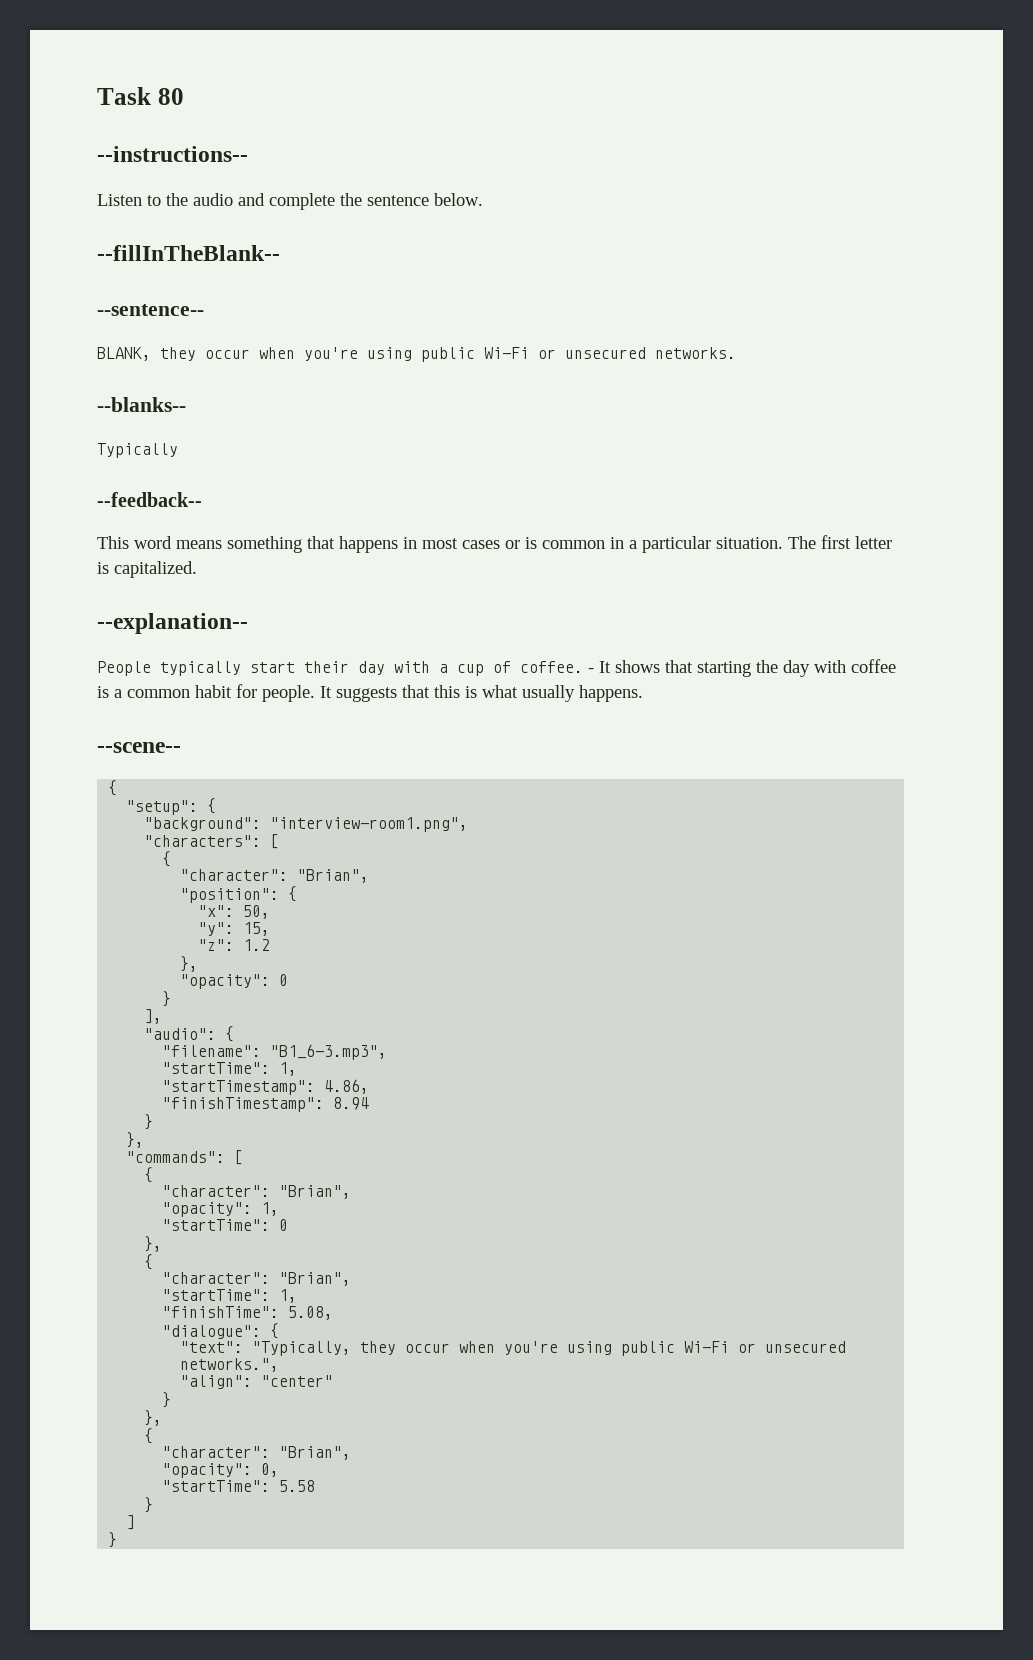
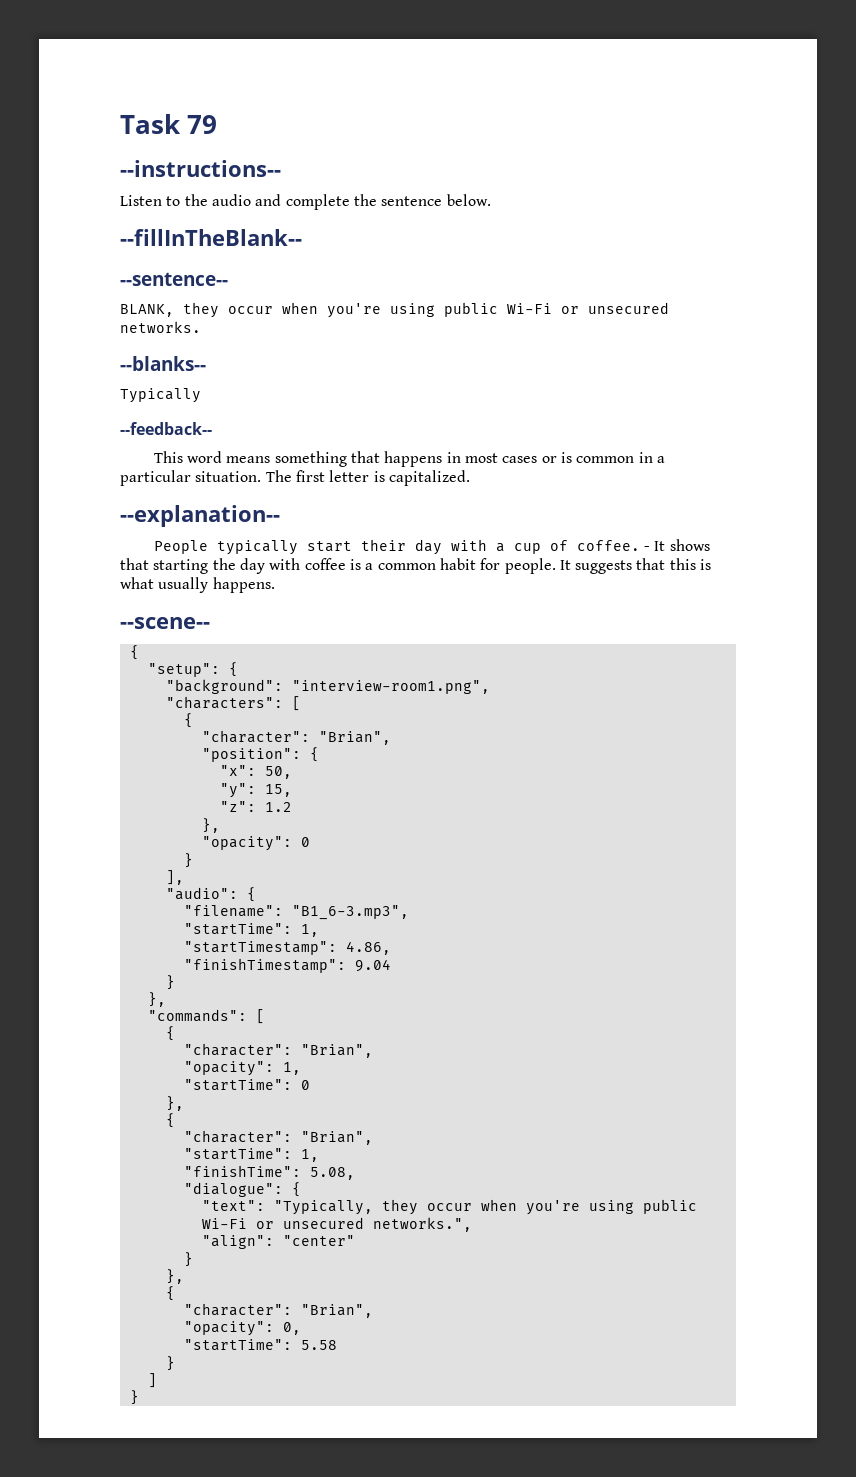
- Task 80
+ Task 79
- "finishTimestamp": 8.94
+ "finishTimestamp": 9.04

